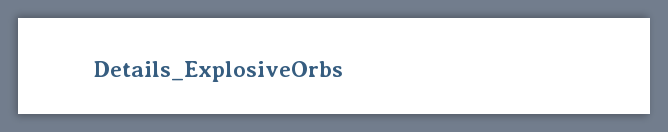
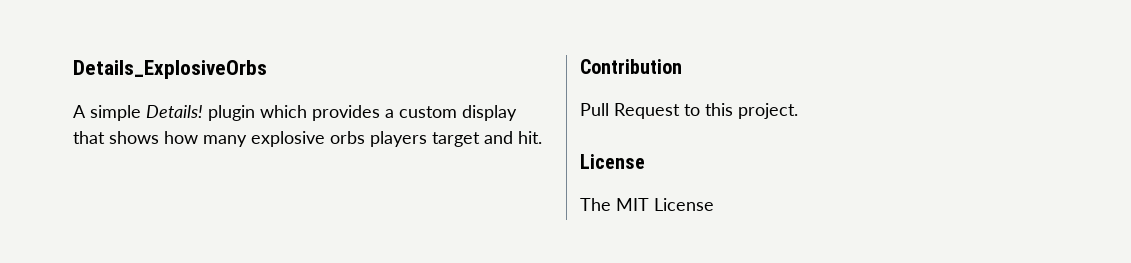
+ A simple Details! plugin which provides a custom display that shows how many explosive orbs players target and hit.
+ Contribution
+ Pull Request to this project.
+ License
+ The MIT License

